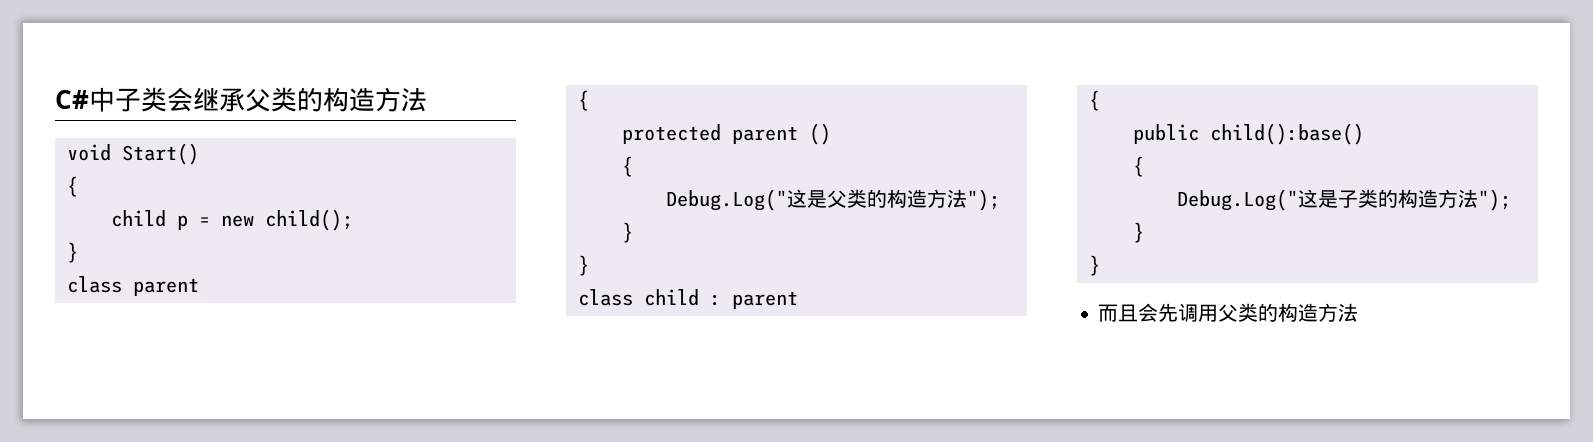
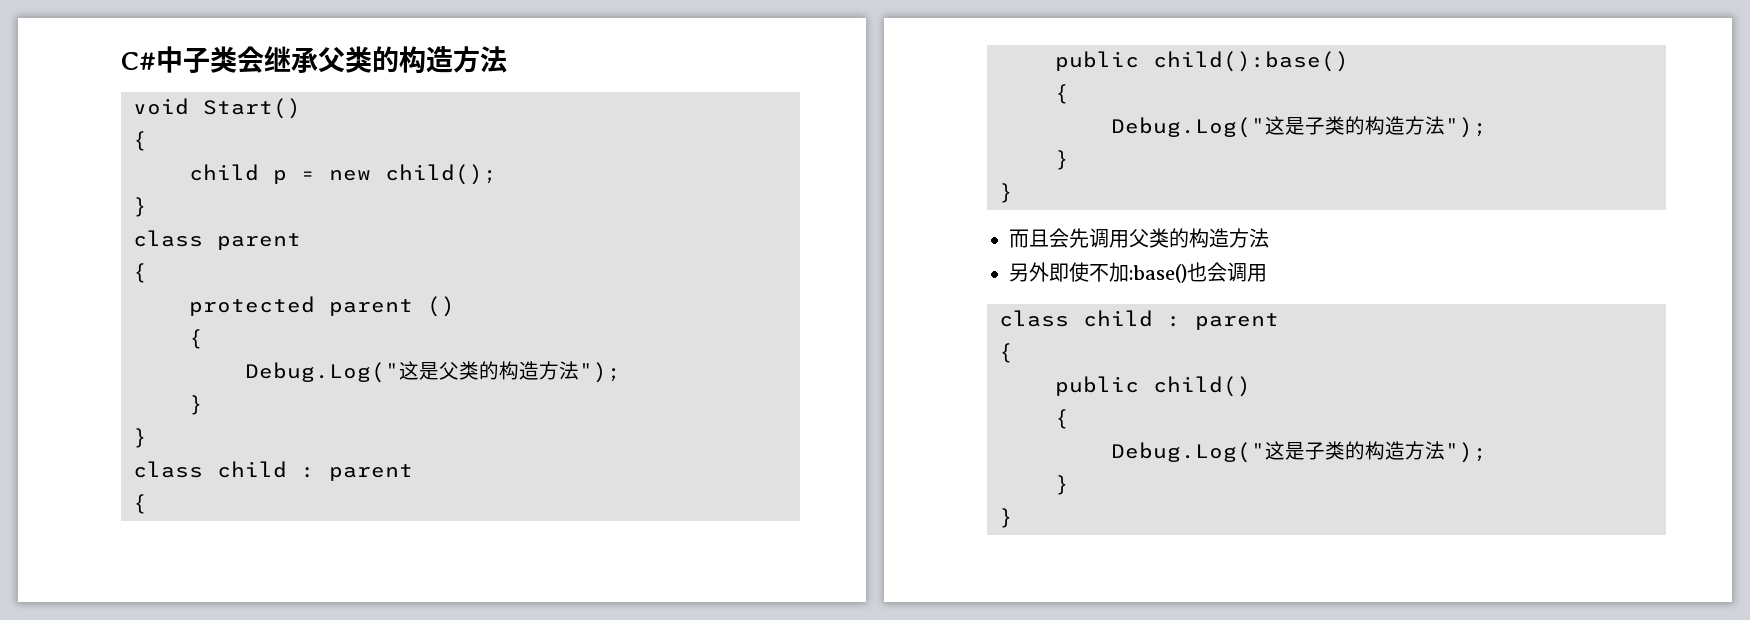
+ 另外即使不加:base()也会调用
+ class child : parent
+ {
+ public child()
+ {
+ Debug.Log("这是子类的构造方法");
+ }
+ }

